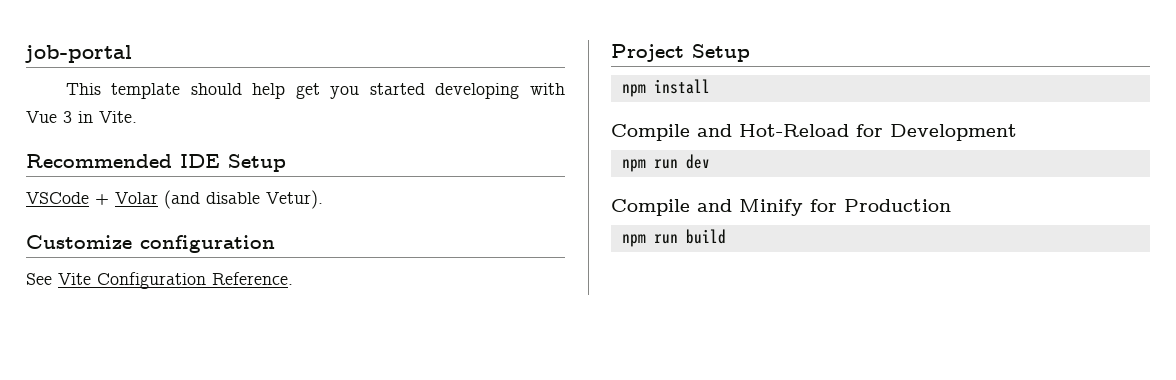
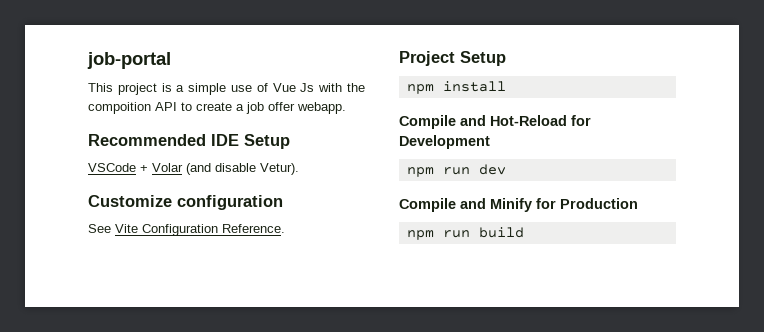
- This template should help get you started developing with Vue 3 in Vite.
+ This project is a simple use of Vue Js with the compoition API to create a job offer webapp.

